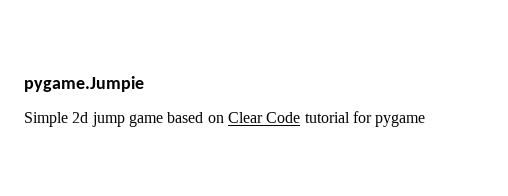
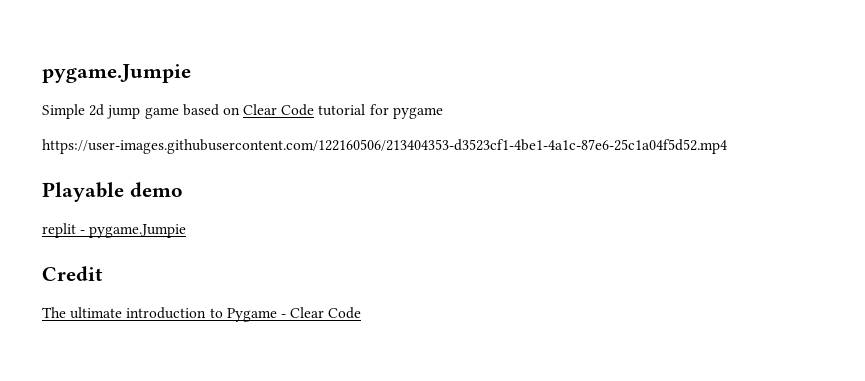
+ https://user-images.githubusercontent.com/122160506/213404353-d3523cf1-4be1-4a1c-87e6-25c1a04f5d52.mp4
+ Playable demo
+ replit - pygame.Jumpie
+ Credit
+ The ultimate introduction to Pygame - Clear Code

